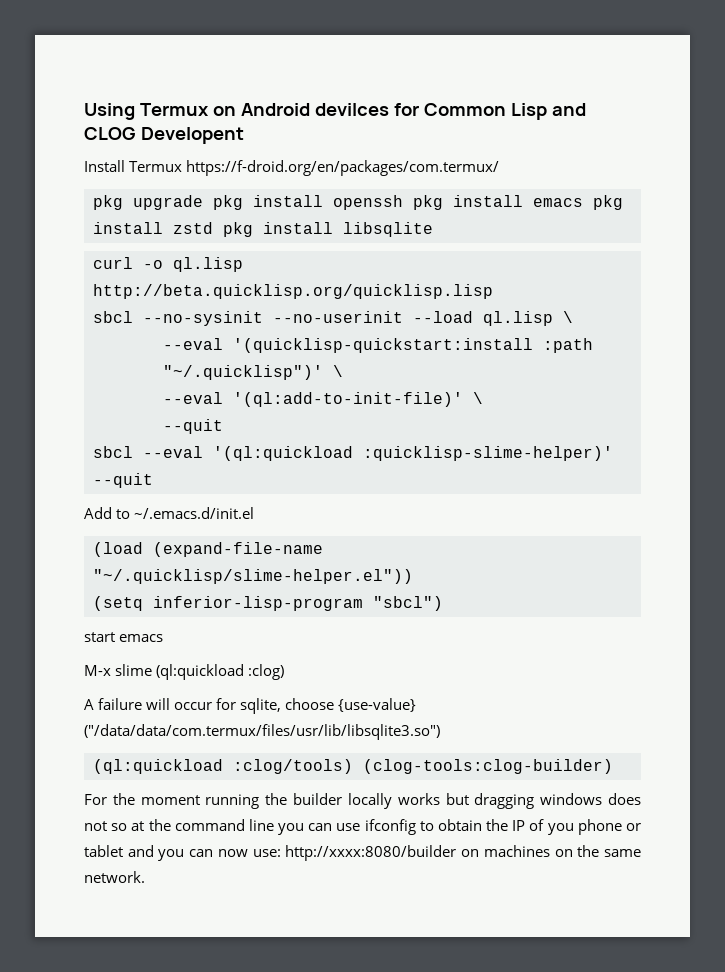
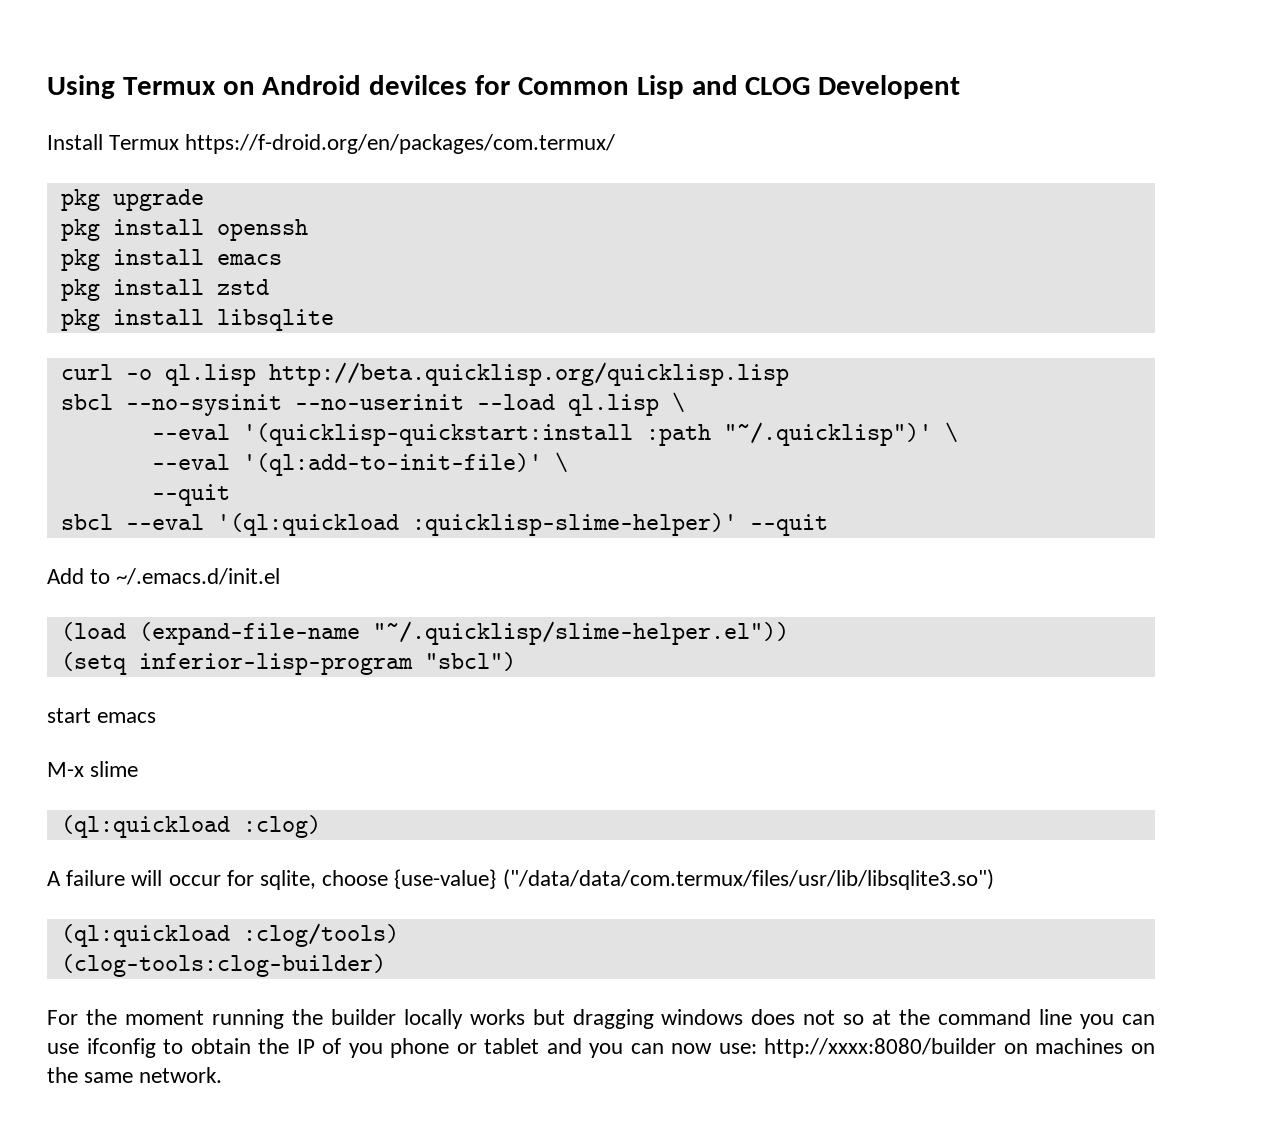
- pkg upgrade pkg install openssh pkg install emacs pkg install zstd pkg install libsqlite
+ pkg upgrade
+ pkg install openssh
+ pkg install emacs
+ pkg install zstd
+ pkg install libsqlite
- M-x slime (ql:quickload :clog)
+ M-x slime
+ (ql:quickload :clog)
- (ql:quickload :clog/tools) (clog-tools:clog-builder)
+ (ql:quickload :clog/tools)
+ (clog-tools:clog-builder)

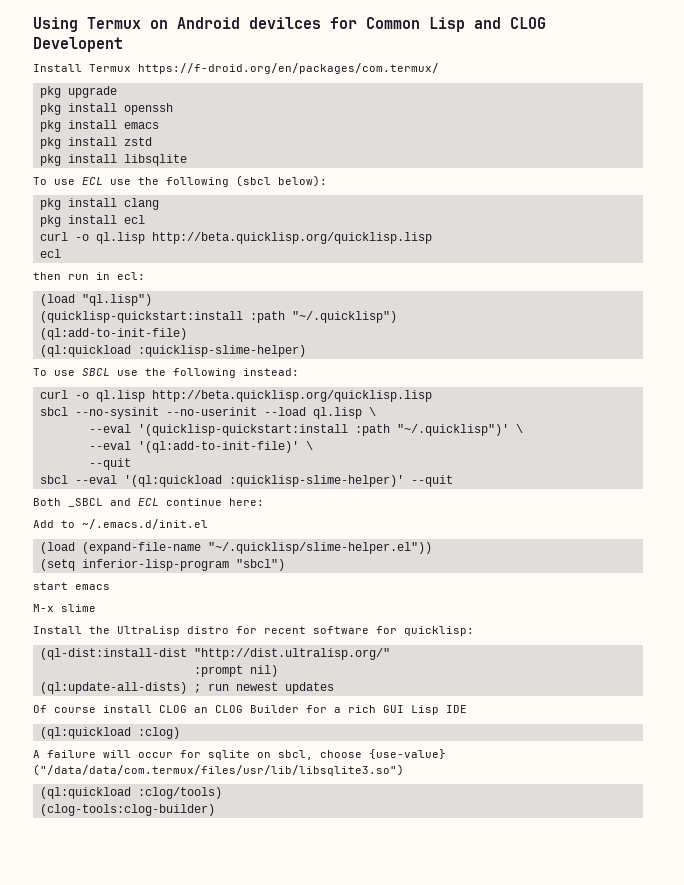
+ To use ECL use the following (sbcl below):
+ pkg install clang
+ pkg install ecl
+ curl -o ql.lisp http://beta.quicklisp.org/quicklisp.lisp
+ ecl
+ then run in ecl:
+ (load "ql.lisp")
+ (quicklisp-quickstart:install :path "~/.quicklisp")
+ (ql:add-to-init-file)
+ (ql:quickload :quicklisp-slime-helper)
+ To use SBCL use the following instead:
+ Both _SBCL and ECL continue here:
+ Install the UltraLisp distro for recent software for quicklisp:
+ (ql-dist:install-dist "http://dist.ultralisp.org/"
+ :prompt nil)
+ (ql:update-all-dists) ; run newest updates
+ Of course install CLOG an CLOG Builder for a rich GUI Lisp IDE
- A failure will occur for sqlite, choose {use-value} ("/data/data/com.termux/files/usr/lib/libsqlite3.so")
+ A failure will occur for sqlite on sbcl, choose {use-value} ("/data/data/com.termux/files/usr/lib/libsqlite3.so")
- For the moment running the builder locally works but dragging windows does not so at the command line you can use ifconfig to obtain the IP of you phone or tablet and you can now use: http://xxxx:8080/builder on machines on the same network.

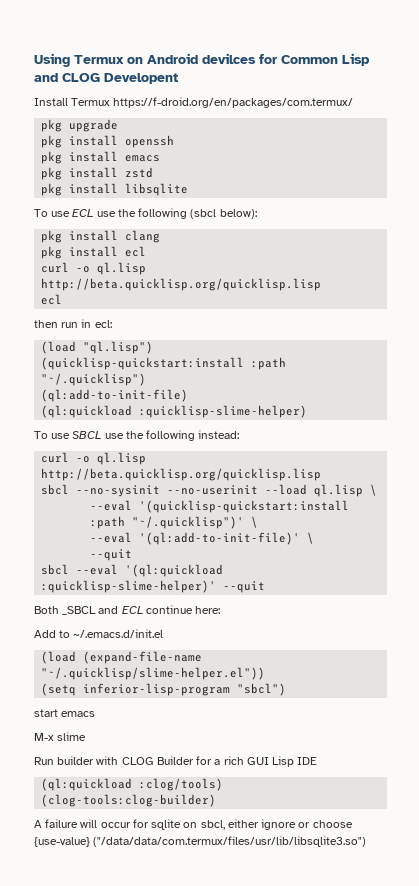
- Install the UltraLisp distro for recent software for quicklisp:
- (ql-dist:install-dist "http://dist.ultralisp.org/"
- :prompt nil)
- (ql:update-all-dists) ; run newest updates
- Of course install CLOG an CLOG Builder for a rich GUI Lisp IDE
+ Run builder with CLOG Builder for a rich GUI Lisp IDE
- (ql:quickload :clog)
+ (ql:quickload :clog/tools) (clog-tools:clog-builder)
- A failure will occur for sqlite on sbcl, choose {use-value} ("/data/data/com.termux/files/usr/lib/libsqlite3.so")
+ A failure will occur for sqlite on sbcl, either ignore or choose {use-value} ("/data/data/com.termux/files/usr/lib/libsqlite3.so")
- (ql:quickload :clog/tools)
- (clog-tools:clog-builder)

